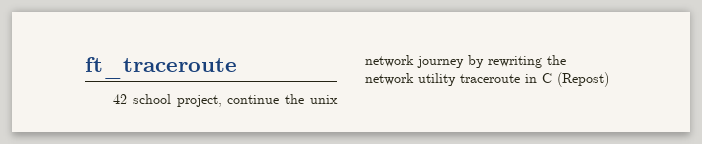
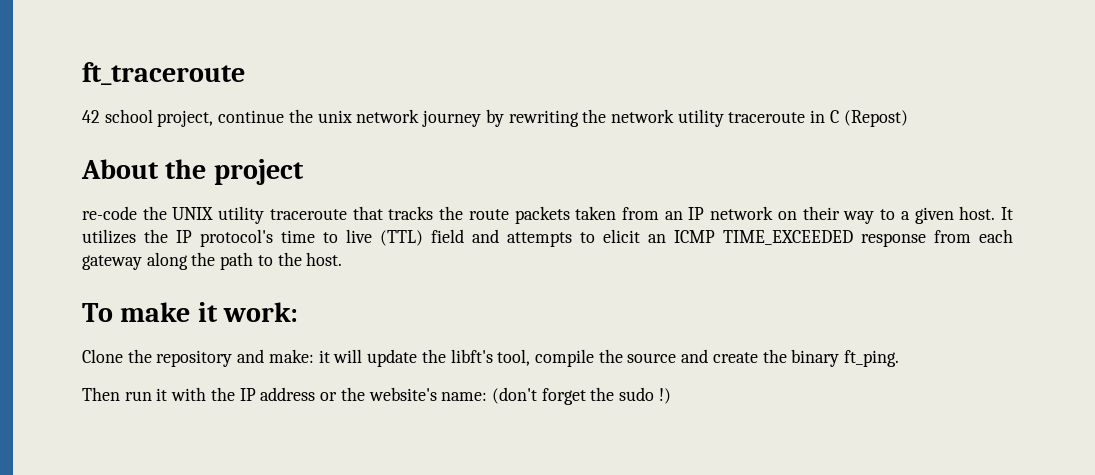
+ About the project
+ re-code the UNIX utility traceroute that tracks the route packets taken from an IP network on their way to a given host. It utilizes the IP protocol's time to live (TTL) field and attempts to elicit an ICMP TIME_EXCEEDED response from each gateway along the path to the host.
+ To make it work:
+ Clone the repository and make: it will update the libft's tool, compile the source and create the binary ft_ping.
+ Then run it with the IP address or the website's name: (don't forget the sudo !)

